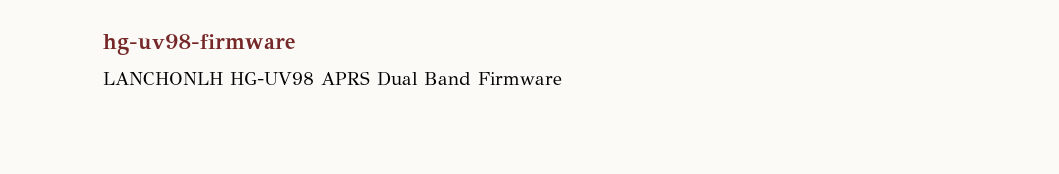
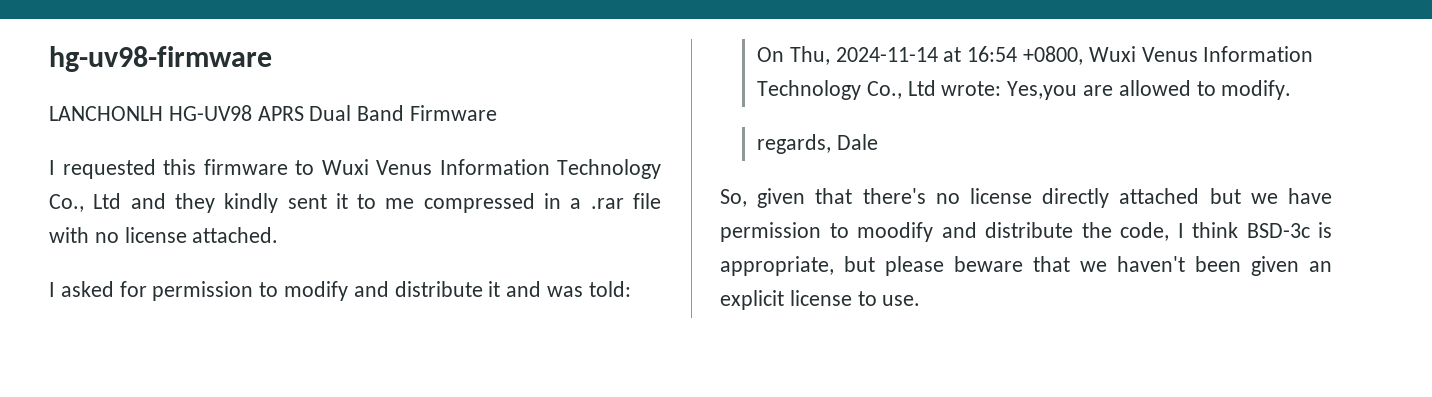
+ I requested this firmware to Wuxi Venus Information Technology Co., Ltd and they kindly sent it to me compressed in a .rar file with no license attached.
+ I asked for permission to modify and distribute it and was told:
+ On Thu, 2024-11-14 at 16:54 +0800, Wuxi Venus Information Technology Co., Ltd wrote: Yes,you are allowed to modify.
+ regards, Dale
+ So, given that there's no license directly attached but we have permission to moodify and distribute the code, I think BSD-3c is appropriate, but please beware that we haven't been given an explicit license to use.

